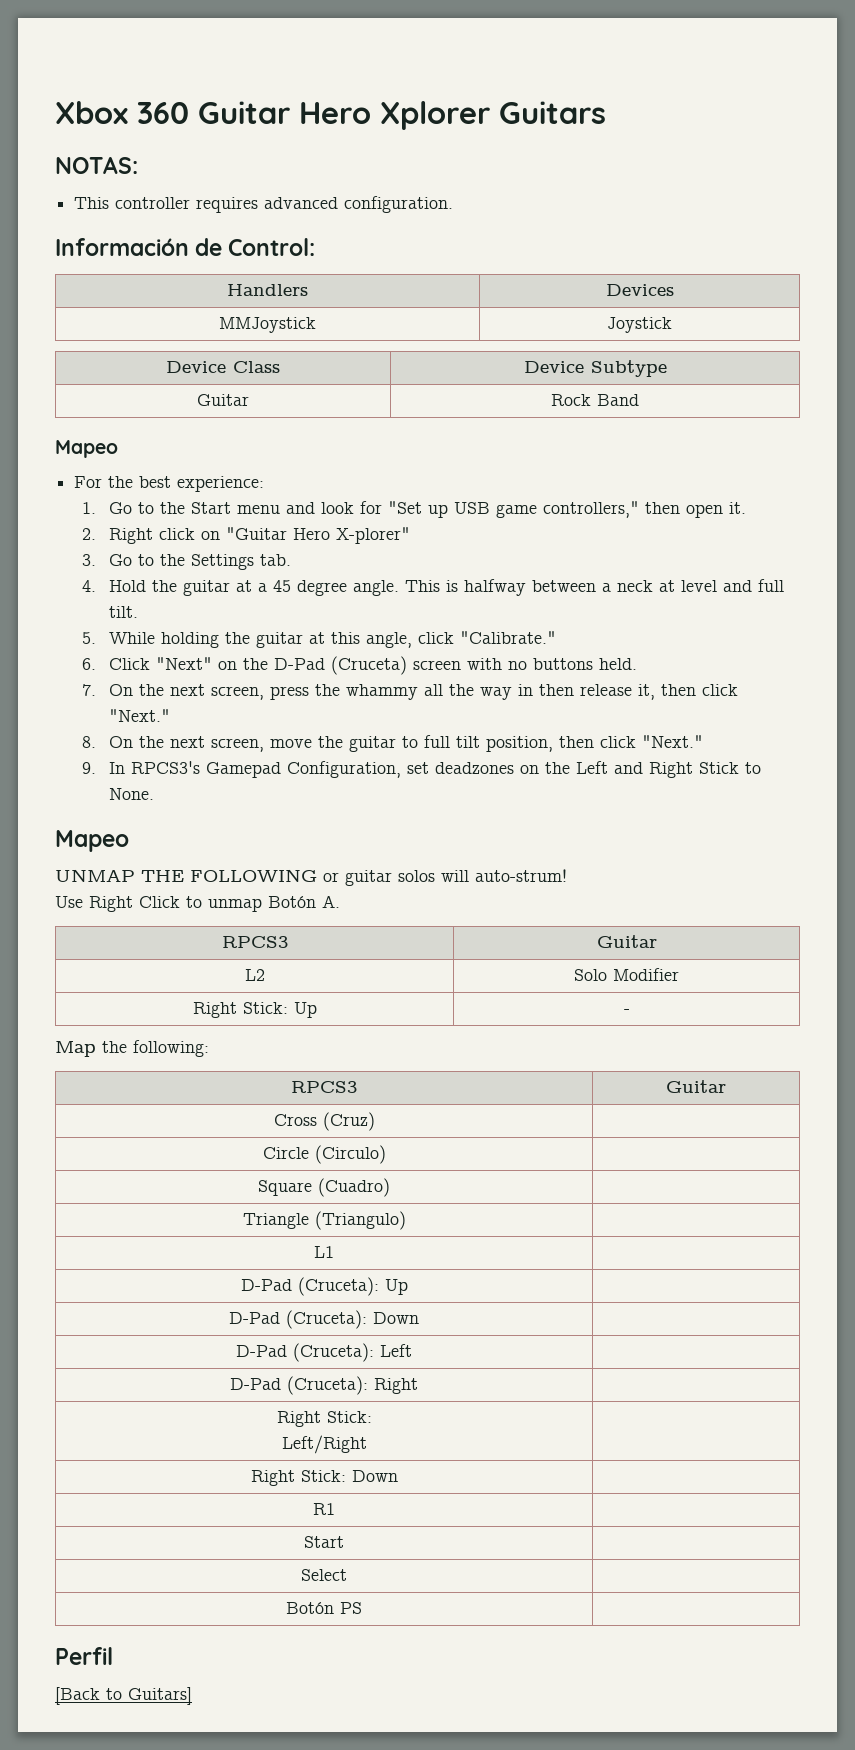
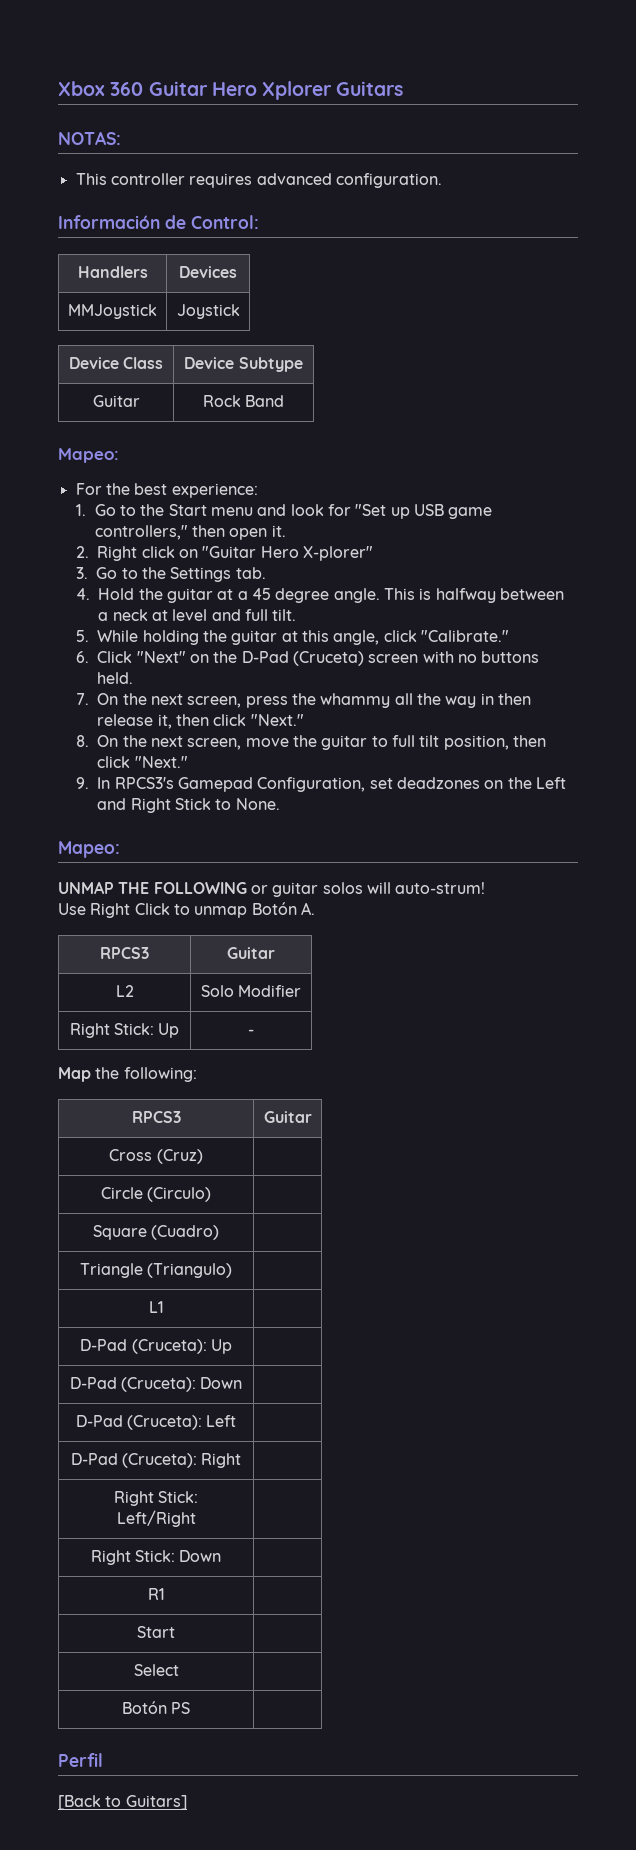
  Guitar | Rock Band
- Mapeo
+ Mapeo:
  9. In RPCS3's Gamepad Configuration, set deadzones on the Left and Right Stick to None.
- Mapeo
+ Mapeo:

